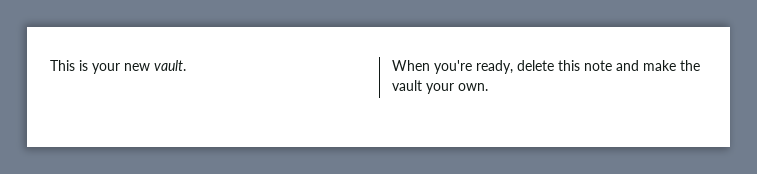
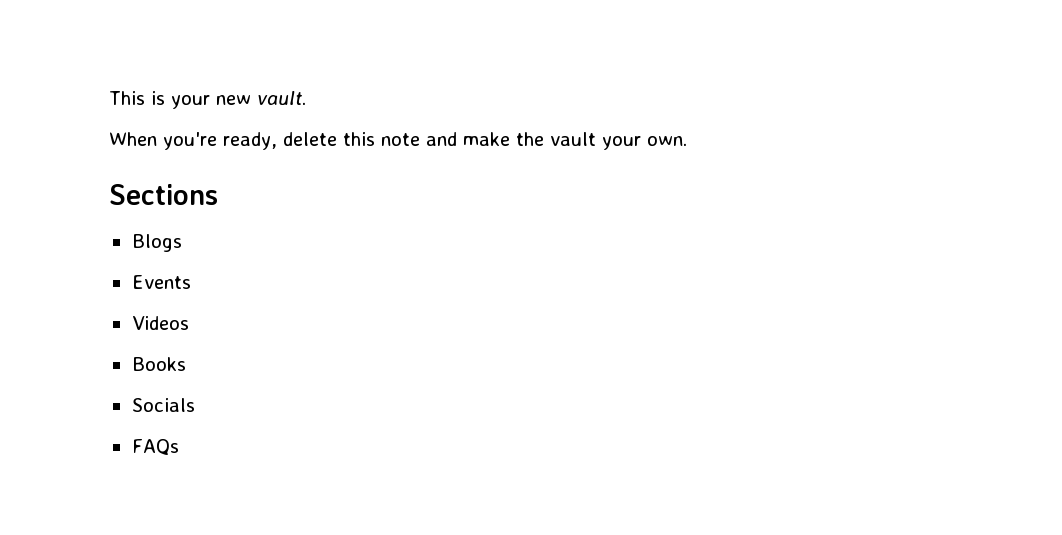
+ Sections
+ Blogs
+ Events
+ Videos
+ Books
+ Socials
+ FAQs

